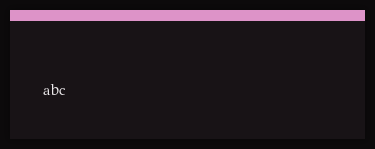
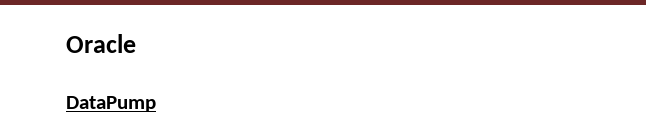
- abc
+ Oracle
+ DataPump

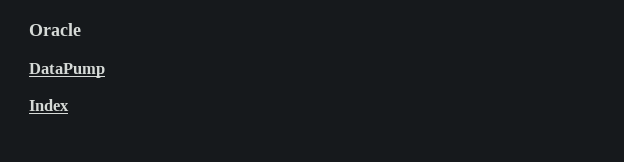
+ Index

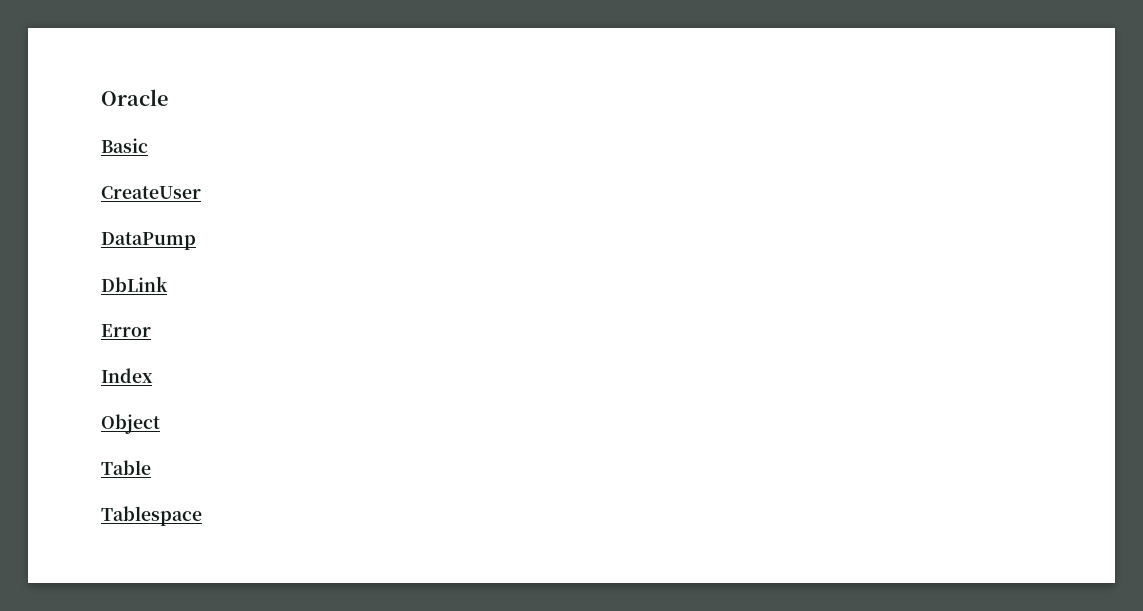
+ Basic
+ CreateUser
+ DbLink
+ Error
+ Object
+ Table
+ Tablespace

